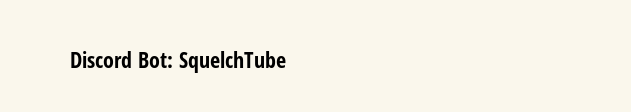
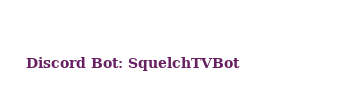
- Discord Bot: SquelchTube
+ Discord Bot: SquelchTVBot

